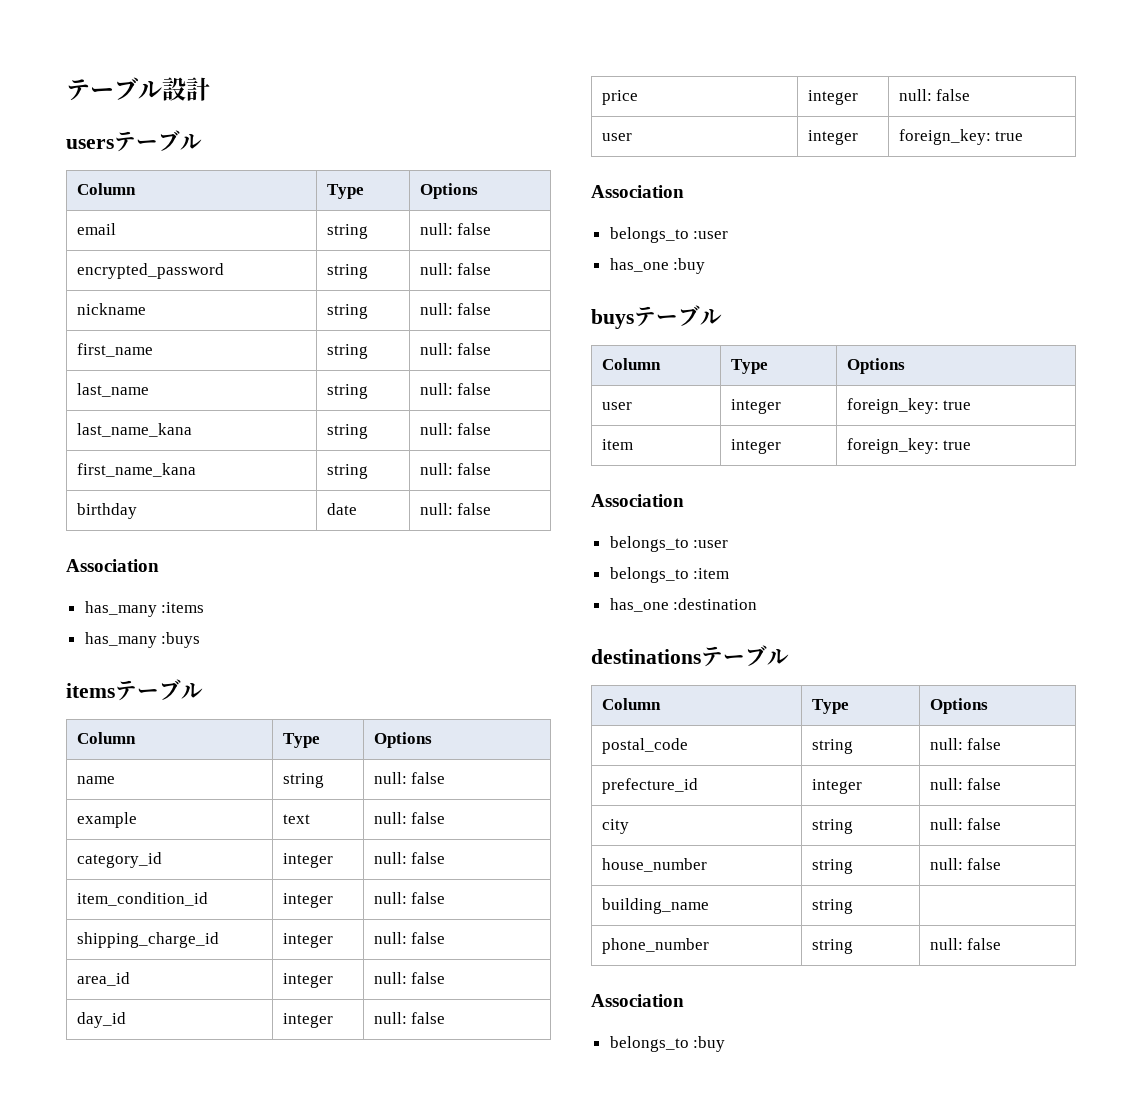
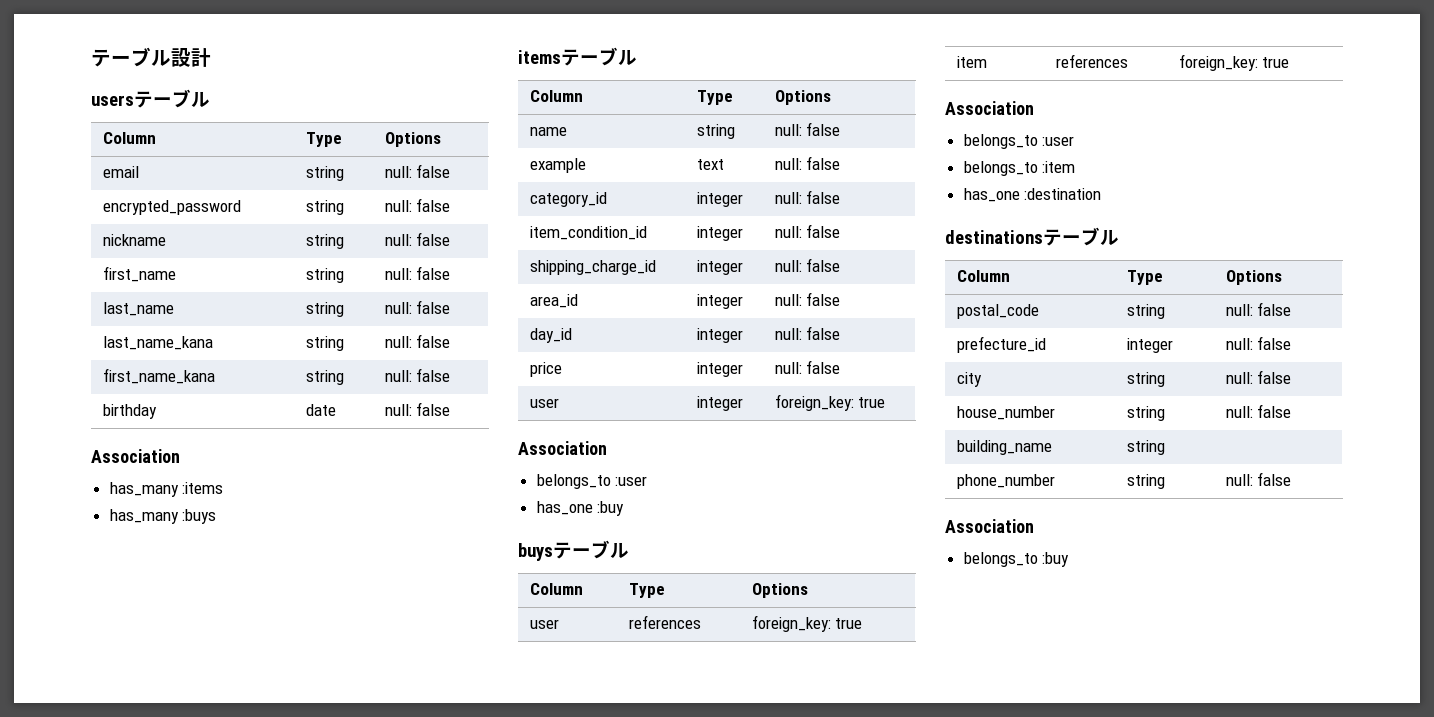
  buysテーブル
  Column | Type | Options
- user | integer | foreign_key: true
+ user | references | foreign_key: true
- item | integer | foreign_key: true
+ item | references | foreign_key: true

